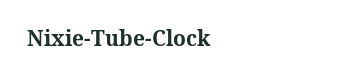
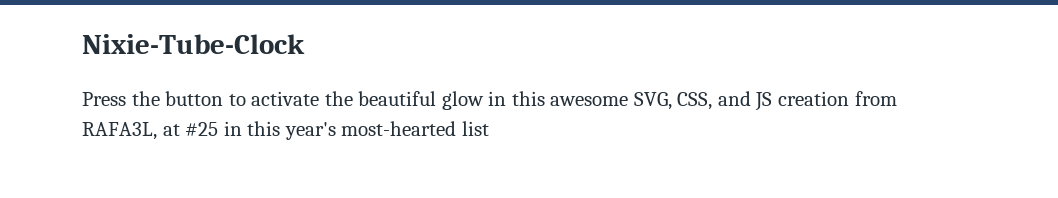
+ Press the button to activate the beautiful glow in this awesome SVG, CSS, and JS creation from RAFA3L, at #25 in this year's most-hearted list

